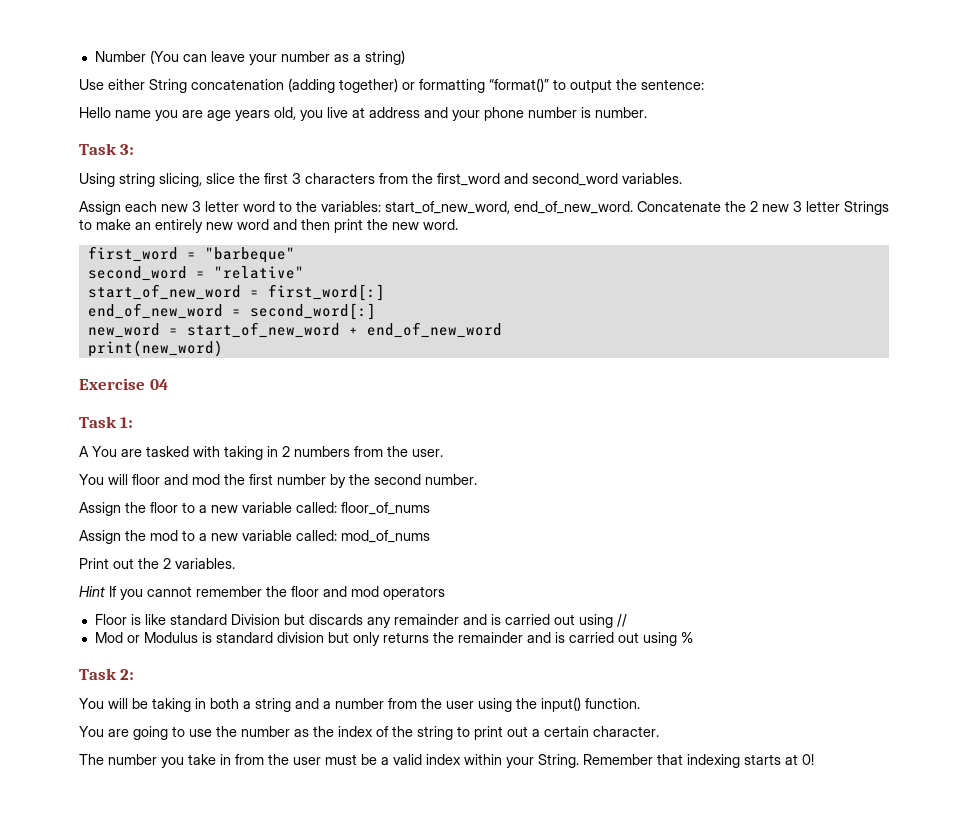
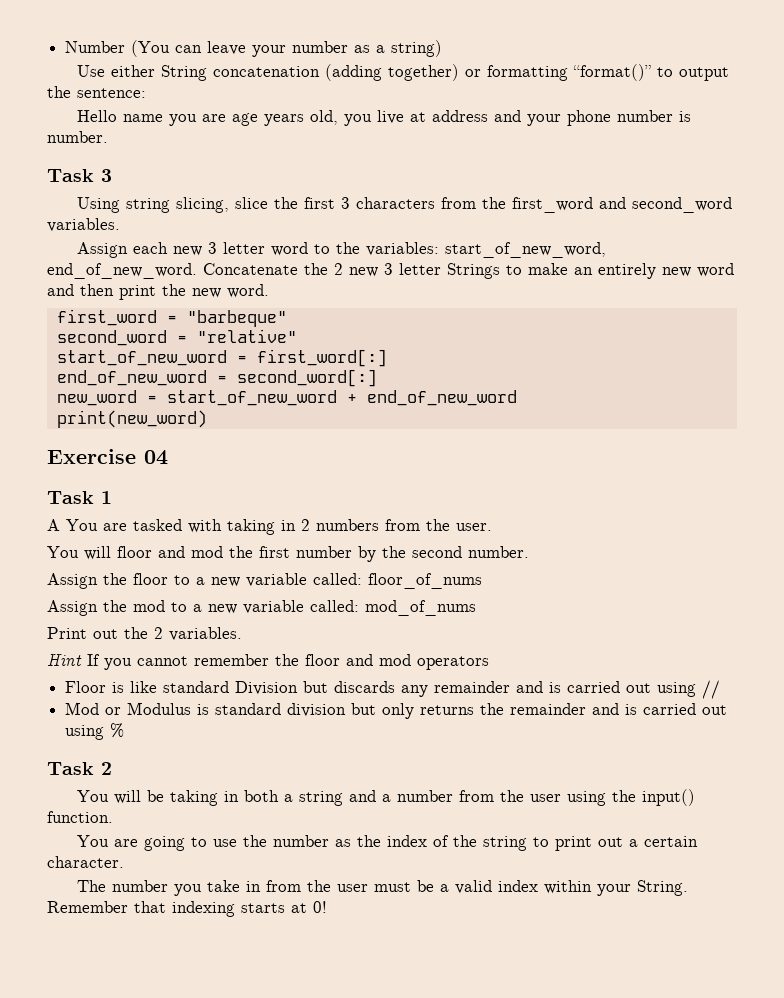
- Task 3:
+ Task 3
- Task 1:
+ Task 1
- Task 2:
+ Task 2

